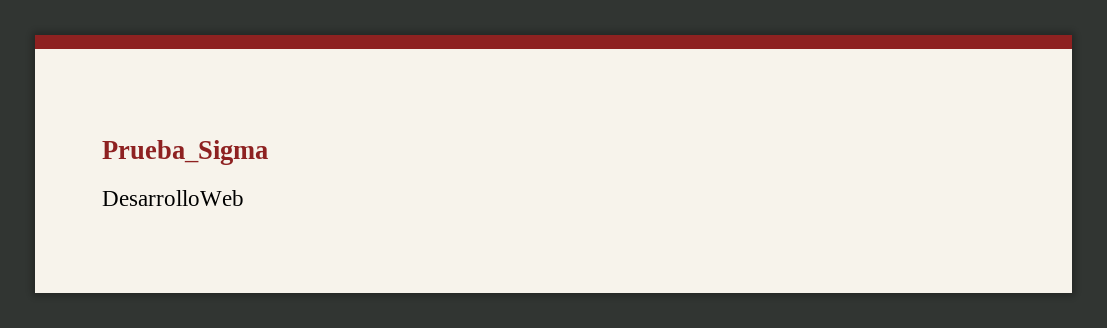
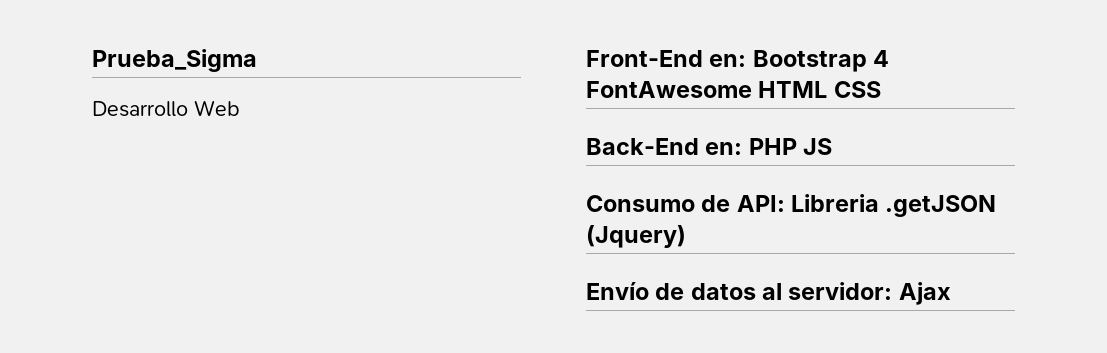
- DesarrolloWeb
+ Desarrollo Web
+ Front-End en: Bootstrap 4 FontAwesome HTML CSS
+ Back-End en: PHP JS
+ Consumo de API: Libreria .getJSON (Jquery)
+ Envío de datos al servidor: Ajax

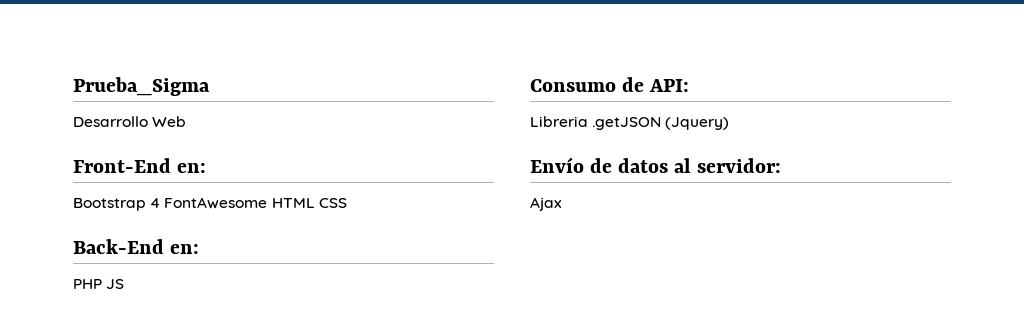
- Front-End en: Bootstrap 4 FontAwesome HTML CSS
+ Front-End en:
+ Bootstrap 4 FontAwesome HTML CSS
- Back-End en: PHP JS
+ Back-End en:
+ PHP JS
- Consumo de API: Libreria .getJSON (Jquery)
+ Consumo de API:
+ Libreria .getJSON (Jquery)
- Envío de datos al servidor: Ajax
+ Envío de datos al servidor:
+ Ajax

